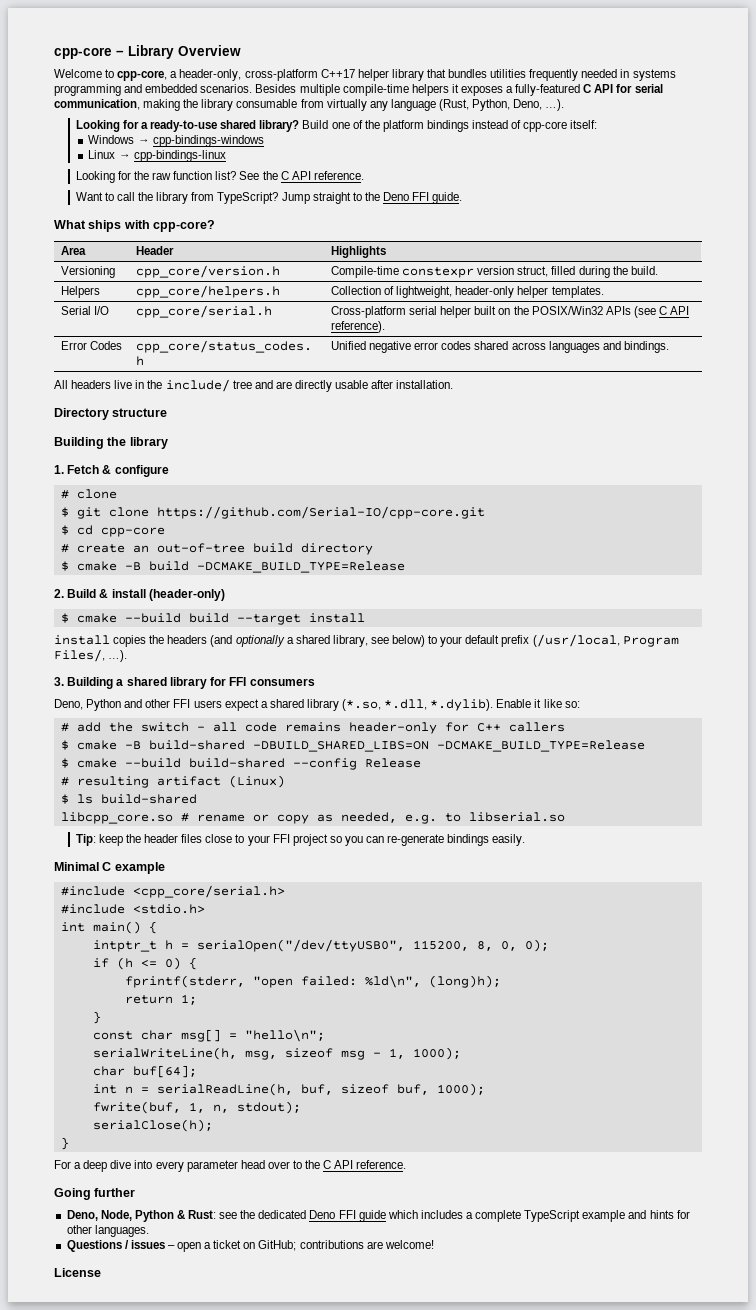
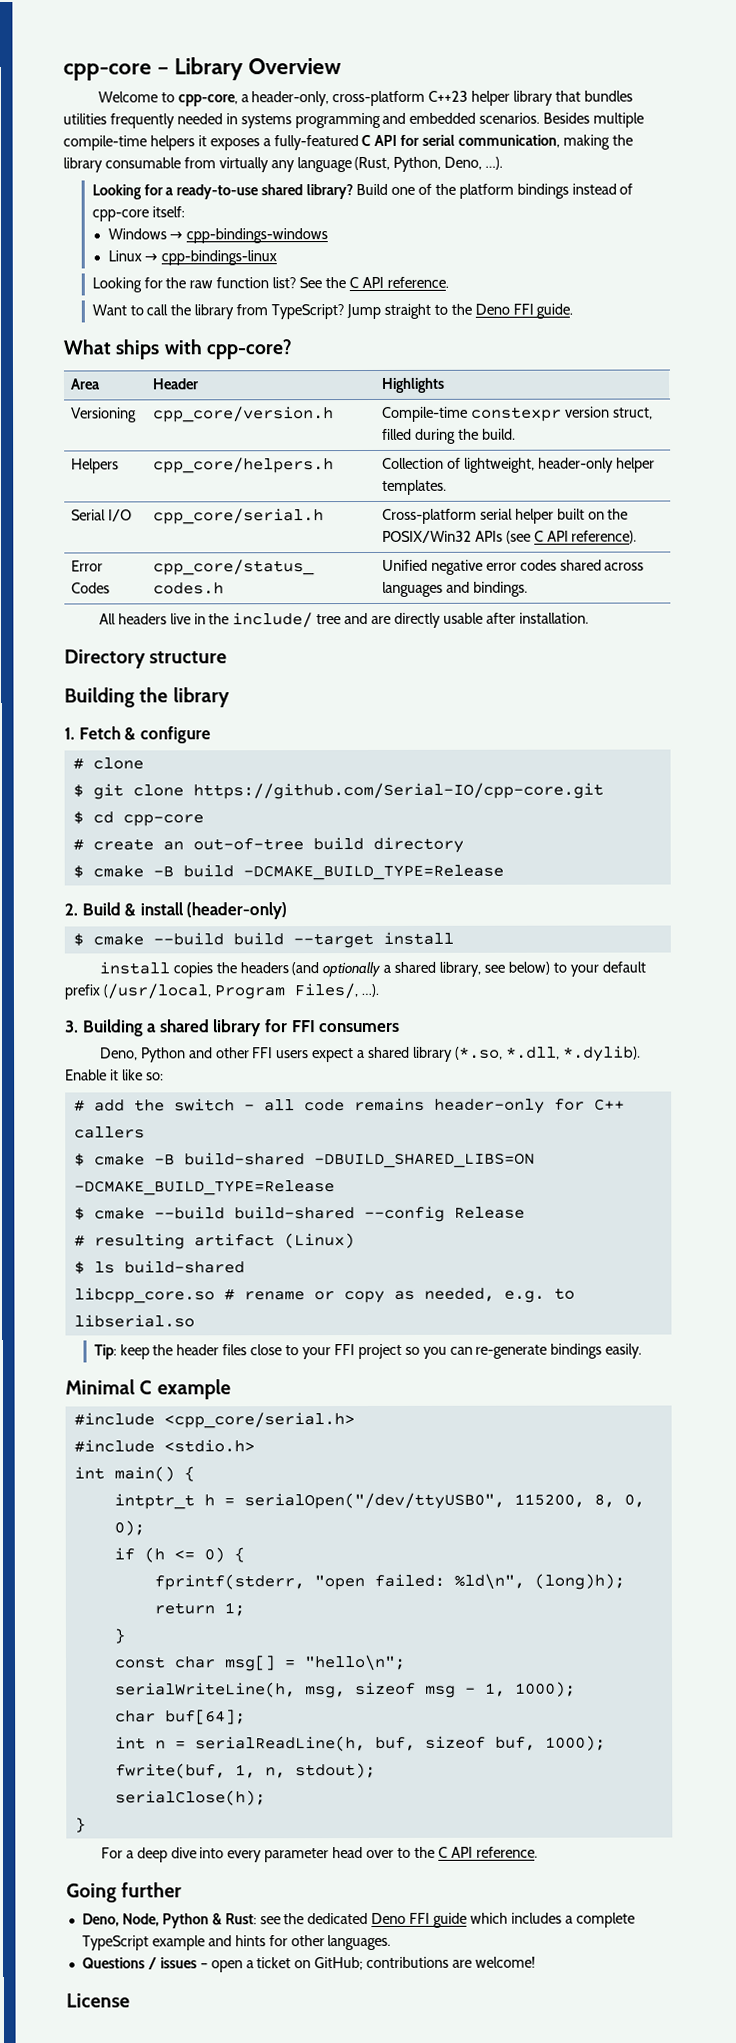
- Welcome to cpp-core, a header-only, cross-platform C++17 helper library that bundles utilities frequently needed in systems programming and embedded scenarios.
+ Welcome to cpp-core, a header-only, cross-platform C++23 helper library that bundles utilities frequently needed in systems programming and embedded scenarios.

